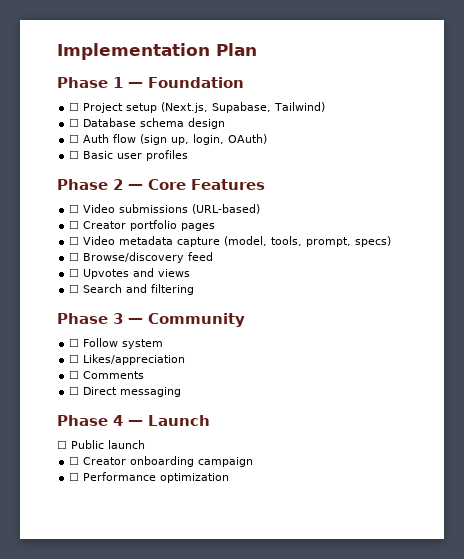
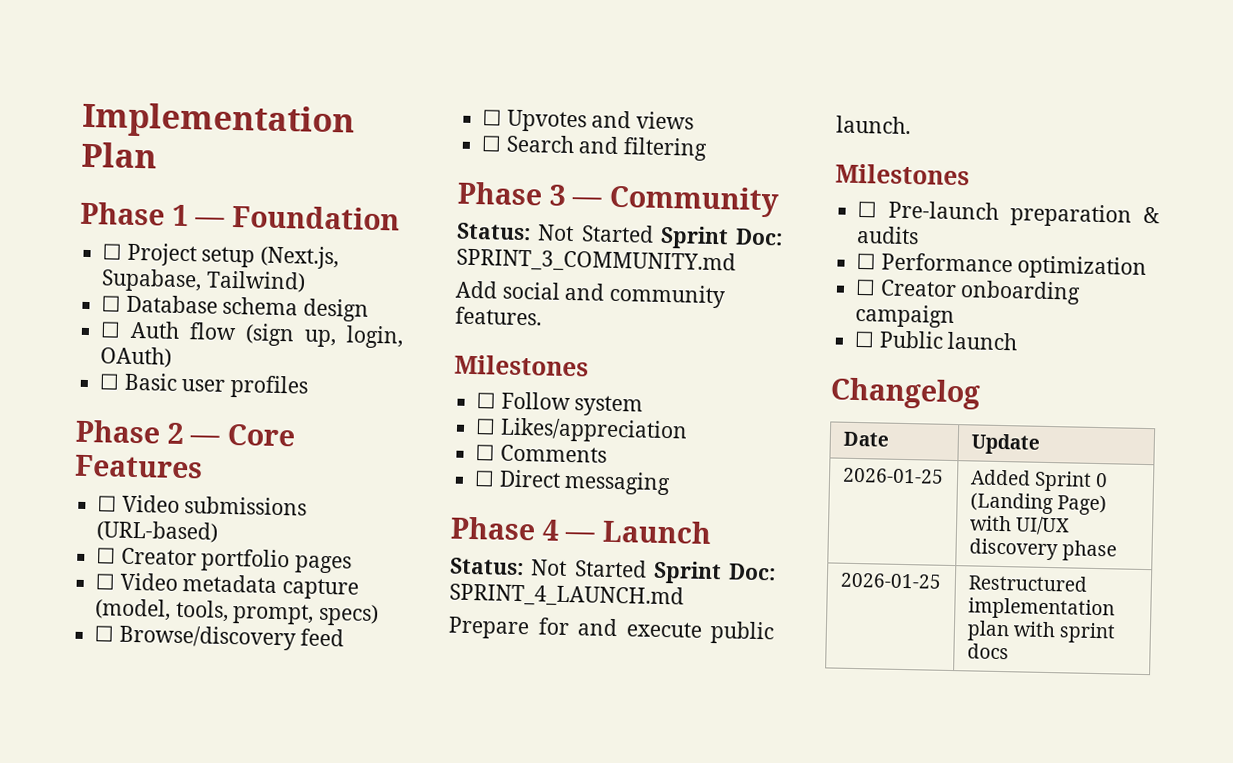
+ Status: Not Started Sprint Doc: SPRINT_3_COMMUNITY.md
+ Add social and community features.
+ Milestones
- ☐ Public launch
+ Status: Not Started Sprint Doc: SPRINT_4_LAUNCH.md
+ Prepare for and execute public launch.
+ Milestones
+ ☐ Pre-launch preparation & audits
+ ☐ Performance optimization
- ☐ Performance optimization
+ ☐ Public launch
+ Changelog
+ Date | Update
+ 2026-01-25 | Added Sprint 0 (Landing Page) with UI/UX discovery phase
+ 2026-01-25 | Restructured implementation plan with sprint docs

